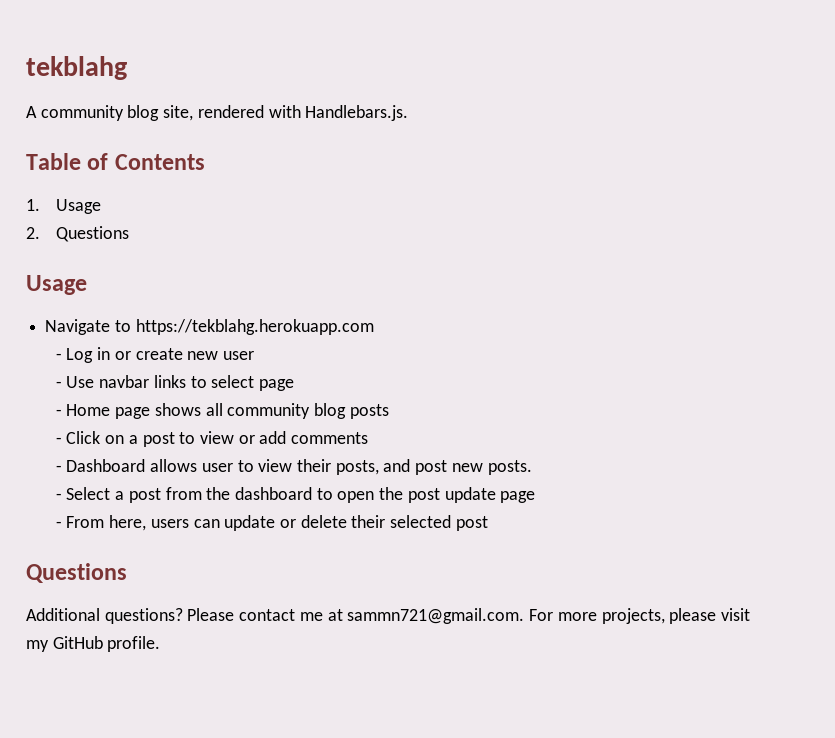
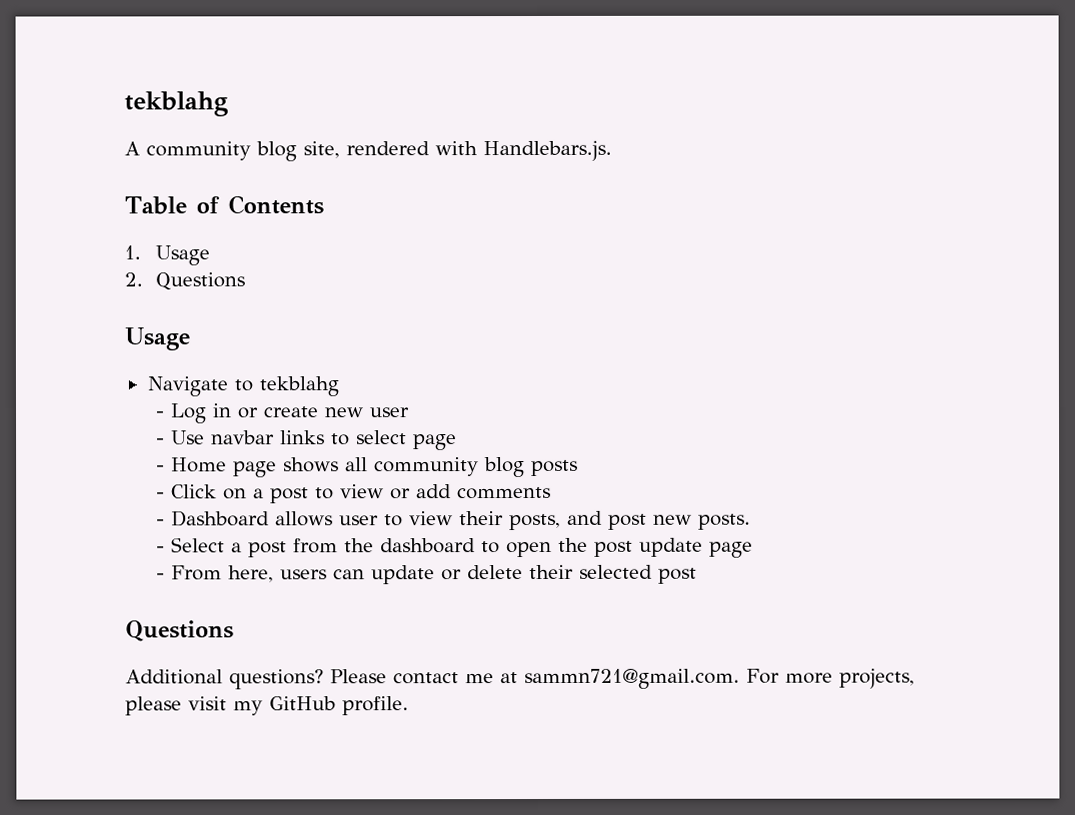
- Navigate to https://tekblahg.herokuapp.com
+ Navigate to tekblahg

